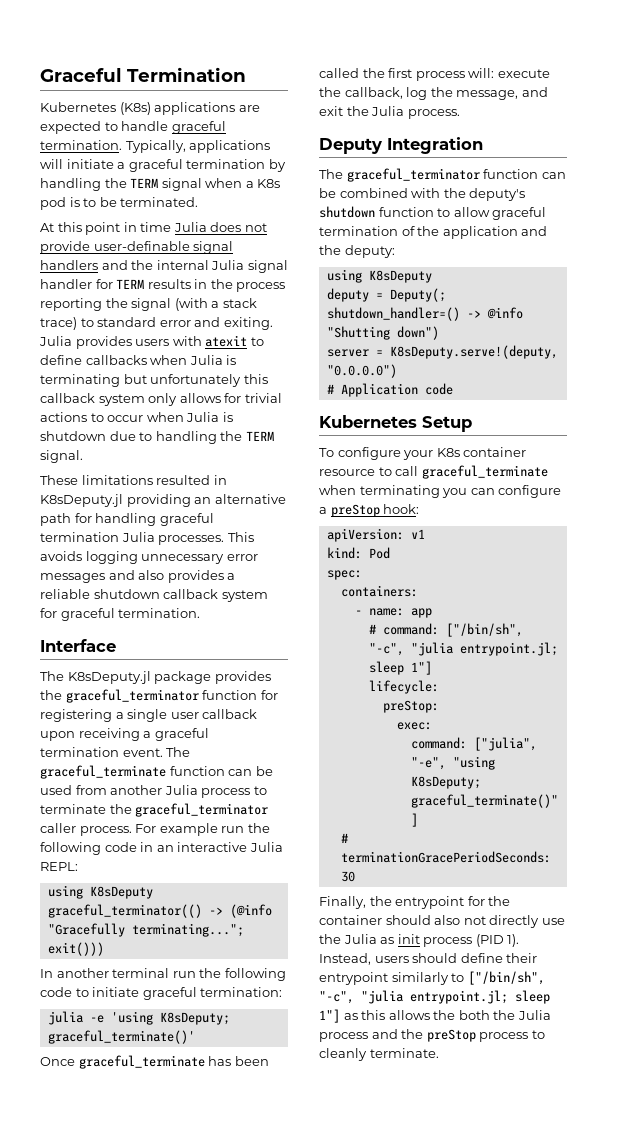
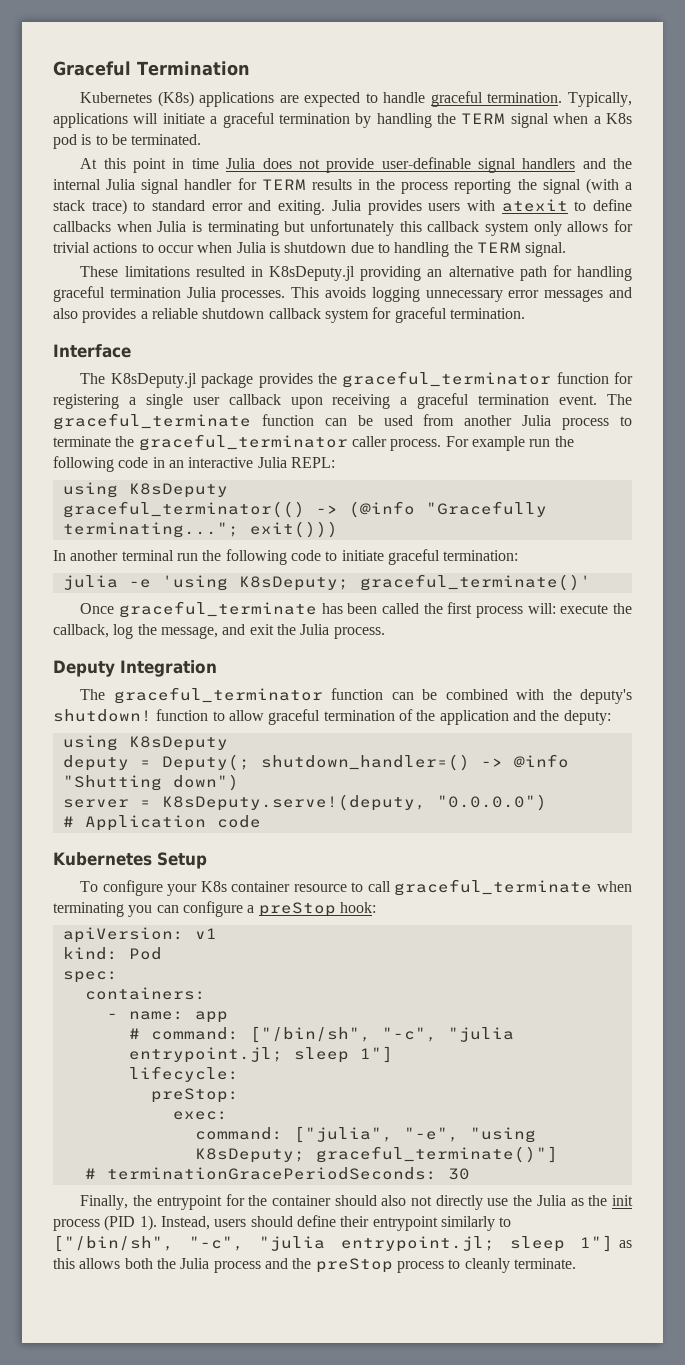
- The graceful_terminator function can be combined with the deputy's shutdown function to allow graceful termination of the application and the deputy:
+ The graceful_terminator function can be combined with the deputy's shutdown! function to allow graceful termination of the application and the deputy:
- Finally, the entrypoint for the container should also not directly use the Julia as init process (PID 1).
+ Finally, the entrypoint for the container should also not directly use the Julia as the init process (PID 1).
- Instead, users should define their entrypoint similarly to ["/bin/sh", "-c", "julia entrypoint.jl; sleep 1"] as this allows the both the Julia process and the preStop process to cleanly terminate.
+ Instead, users should define their entrypoint similarly to ["/bin/sh", "-c", "julia entrypoint.jl; sleep 1"] as this allows both the Julia process and the preStop process to cleanly terminate.

